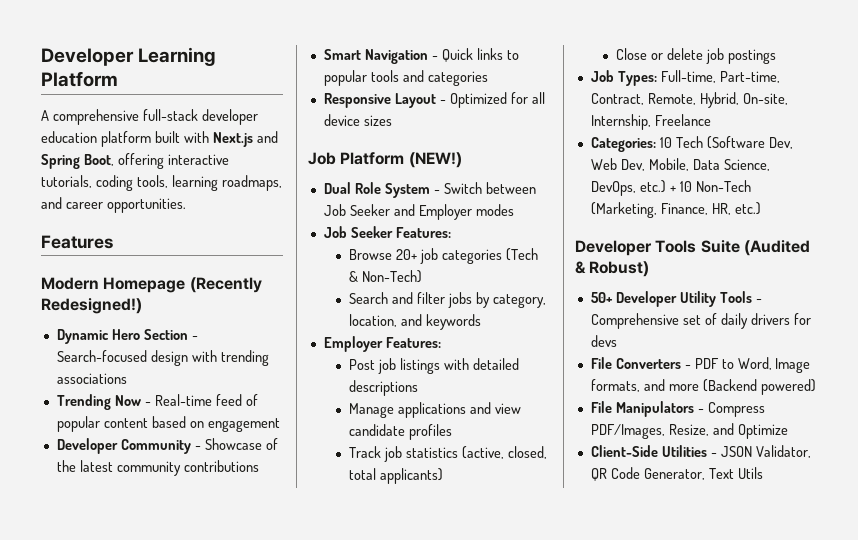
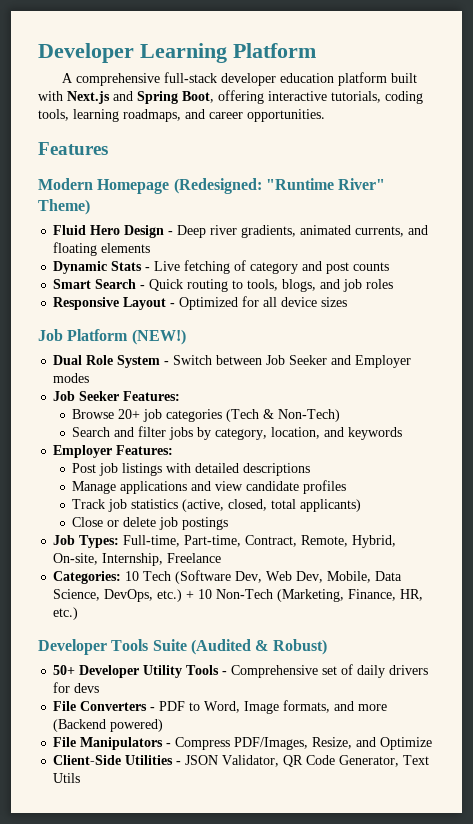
- Modern Homepage (Recently Redesigned!)
- Dynamic Hero Section - Search-focused design with trending associations
- Trending Now - Real-time feed of popular content based on engagement
- Developer Community - Showcase of the latest community contributions
+ Modern Homepage (Redesigned: "Runtime River" Theme)
+ Fluid Hero Design - Deep river gradients, animated currents, and floating elements
+ Dynamic Stats - Live fetching of category and post counts
- Smart Navigation - Quick links to popular tools and categories
+ Smart Search - Quick routing to tools, blogs, and job roles

